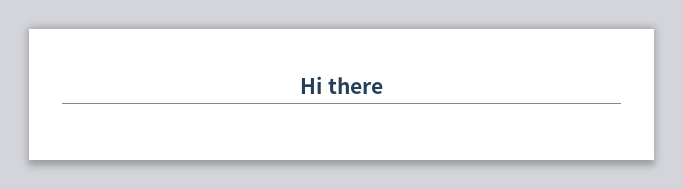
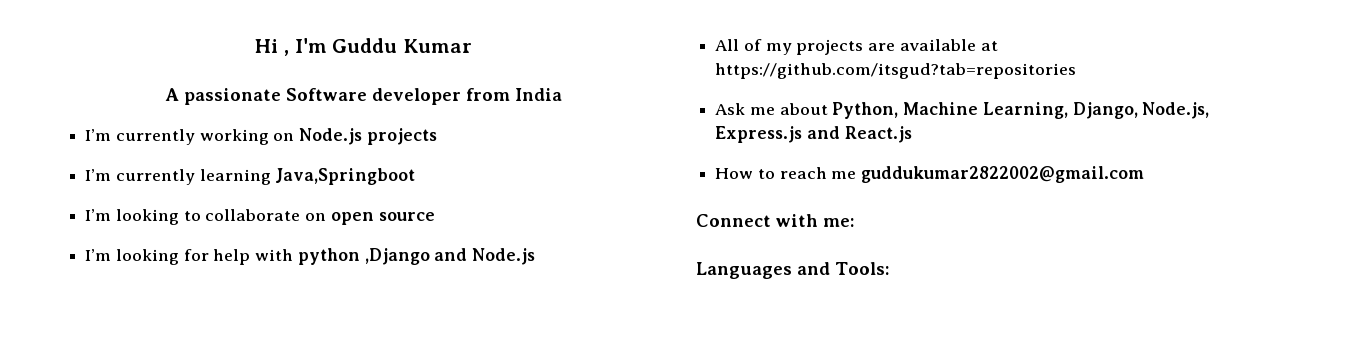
- Hi there
+ Hi , I'm Guddu Kumar
+ A passionate Software developer from India
+ I’m currently working on Node.js projects
+ I’m currently learning Java,Springboot
+ I’m looking to collaborate on open source
+ I’m looking for help with python ,Django and Node.js
+ All of my projects are available at https://github.com/itsgud?tab=repositories
+ Ask me about Python, Machine Learning, Django, Node.js, Express.js and React.js
+ How to reach me guddukumar2822002@gmail.com
+ Connect with me:
+ Languages and Tools:

